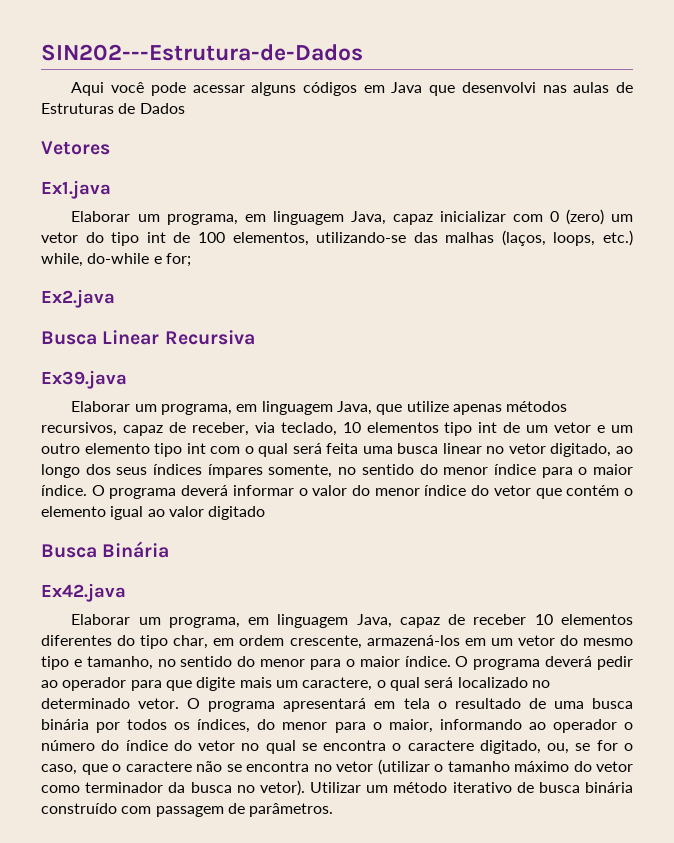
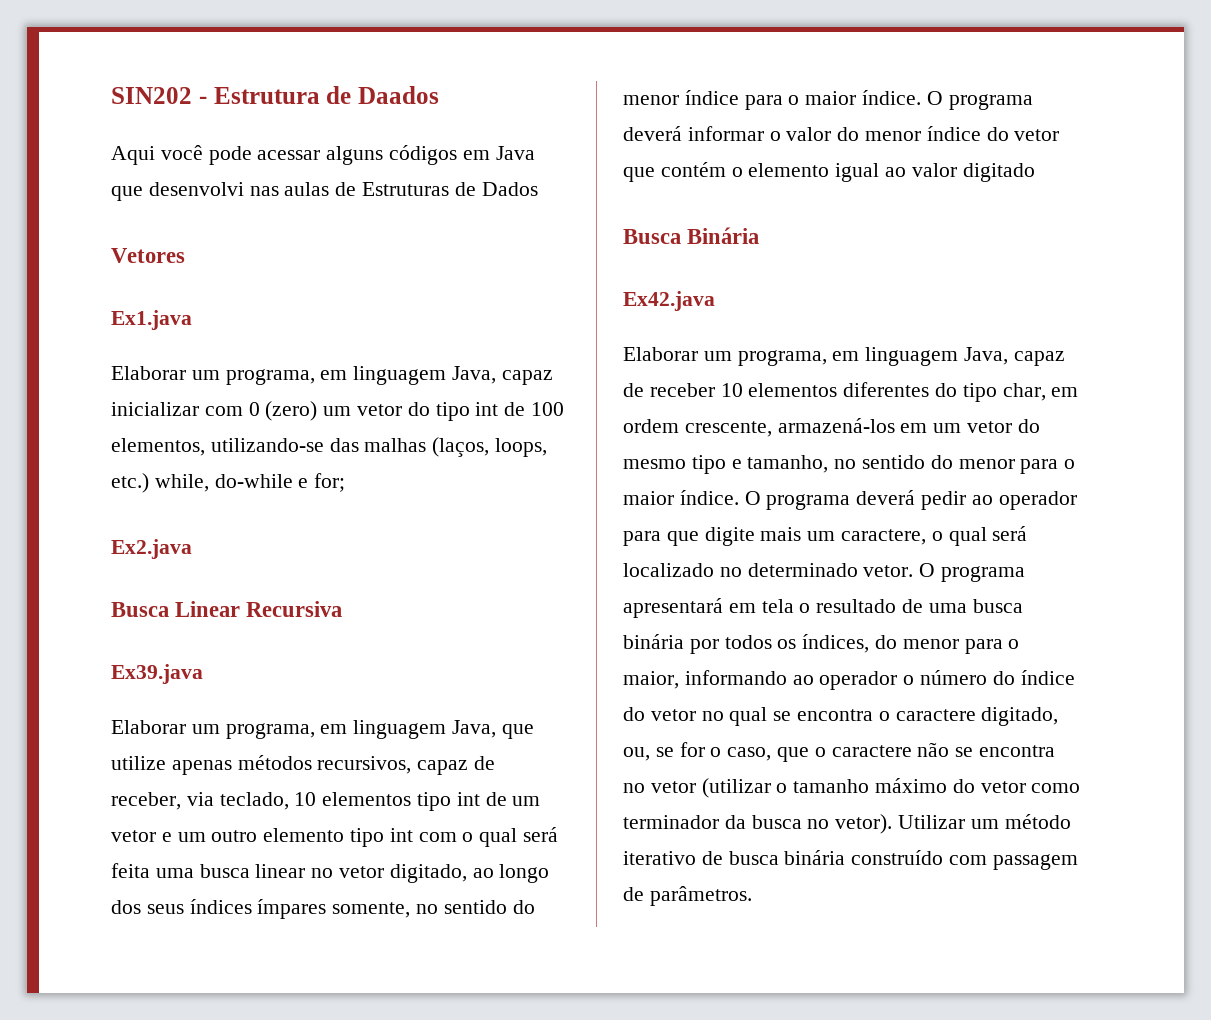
- SIN202---Estrutura-de-Dados
+ SIN202 - Estrutura de Daados

